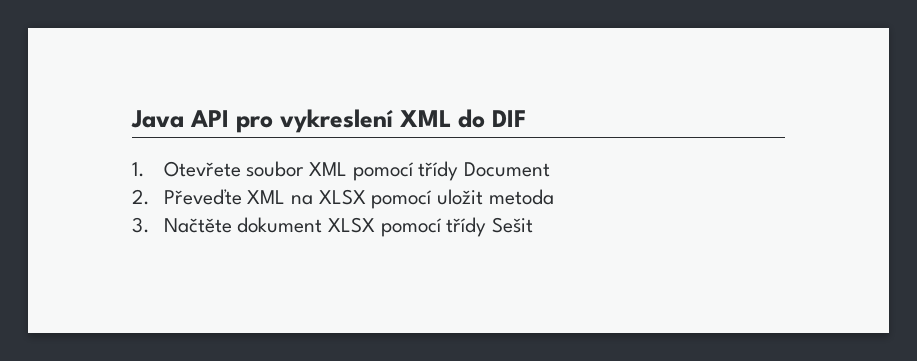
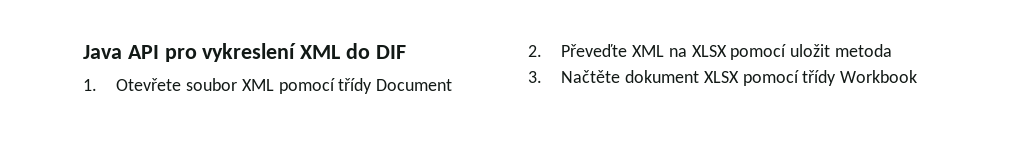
- 3. Načtěte dokument XLSX pomocí třídy Sešit
+ 3. Načtěte dokument XLSX pomocí třídy Workbook

